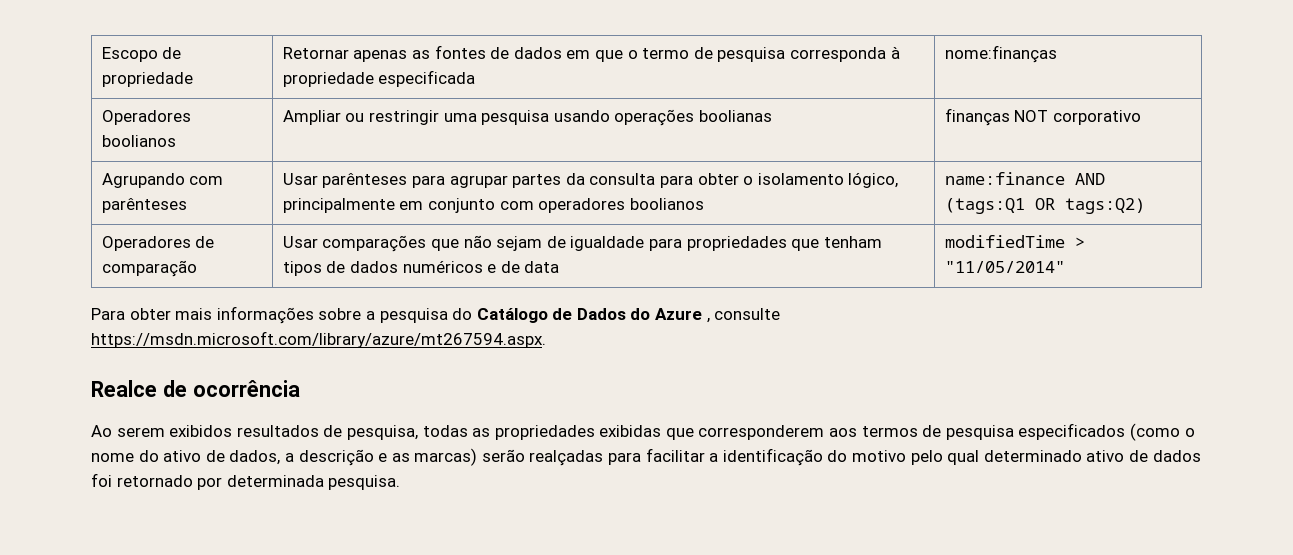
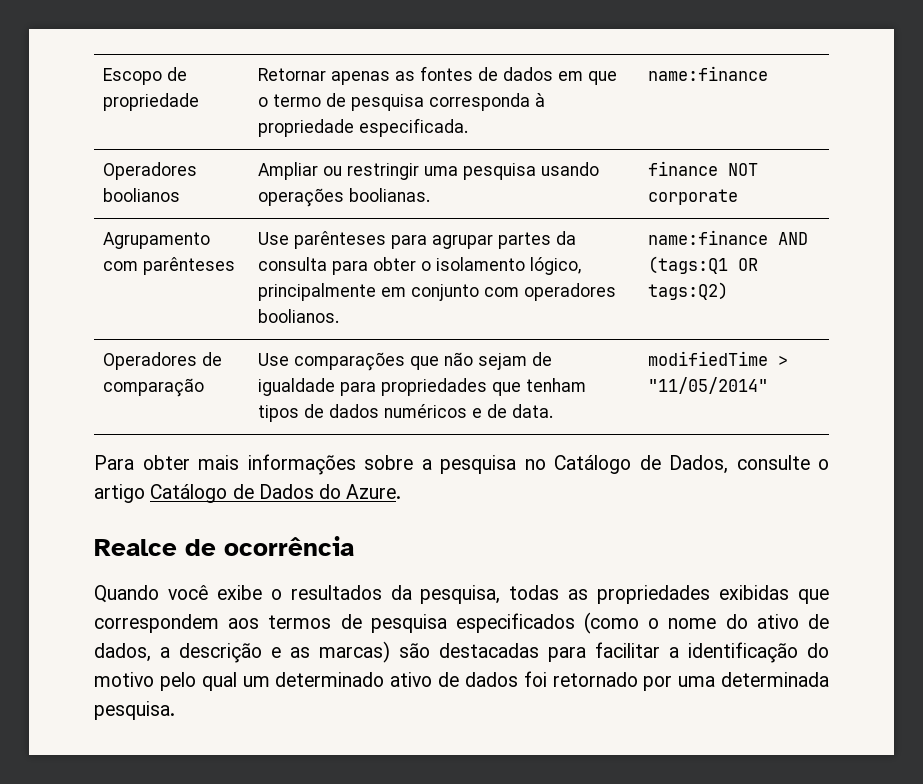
- Escopo de propriedade | Retornar apenas as fontes de dados em que o termo de pesquisa corresponda à propriedade especificada | nome:finanças
+ Escopo de propriedade | Retornar apenas as fontes de dados em que o termo de pesquisa corresponda à propriedade especificada. | name:finance
- Operadores boolianos | Ampliar ou restringir uma pesquisa usando operações boolianas | finanças NOT corporativo
- Agrupando com parênteses | Usar parênteses para agrupar partes da consulta para obter o isolamento lógico, principalmente em conjunto com operadores boolianos | name:finance AND (tags:Q1 OR tags:Q2)
+ Operadores boolianos | Ampliar ou restringir uma pesquisa usando operações boolianas. | finance NOT corporate
+ Agrupamento com parênteses | Use parênteses para agrupar partes da consulta para obter o isolamento lógico, principalmente em conjunto com operadores boolianos. | name:finance AND (tags:Q1 OR tags:Q2)
- Operadores de comparação | Usar comparações que não sejam de igualdade para propriedades que tenham tipos de dados numéricos e de data | modifiedTime > "11/05/2014"
+ Operadores de comparação | Use comparações que não sejam de igualdade para propriedades que tenham tipos de dados numéricos e de data. | modifiedTime > "11/05/2014"
- Para obter mais informações sobre a pesquisa do Catálogo de Dados do Azure , consulte https://msdn.microsoft.com/library/azure/mt267594.aspx.
+ Para obter mais informações sobre a pesquisa no Catálogo de Dados, consulte o artigo Catálogo de Dados do Azure.
  Realce de ocorrência
- Ao serem exibidos resultados de pesquisa, todas as propriedades exibidas que corresponderem aos termos de pesquisa especificados (como o nome do ativo de dados, a descrição e as marcas) serão realçadas para facilitar a identificação do motivo pelo qual determinado ativo de dados foi retornado por determinada pesquisa.
+ Quando você exibe o resultados da pesquisa, todas as propriedades exibidas que correspondem aos termos de pesquisa especificados (como o nome do ativo de dados, a descrição e as marcas) são destacadas para facilitar a identificação do motivo pelo qual um determinado ativo de dados foi retornado por uma determinada pesquisa.

